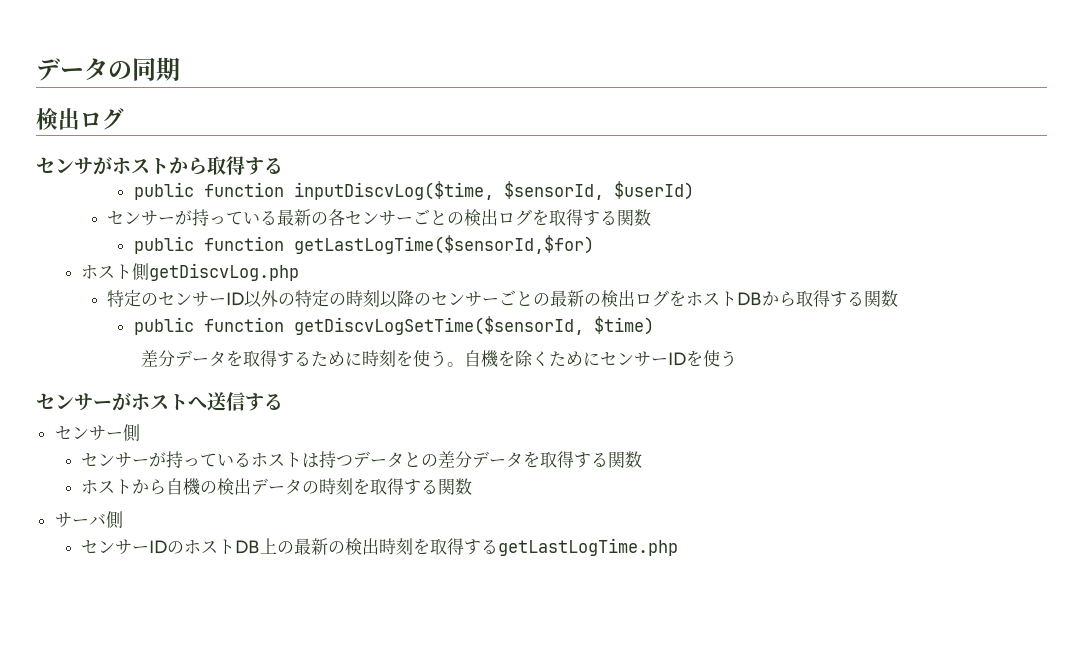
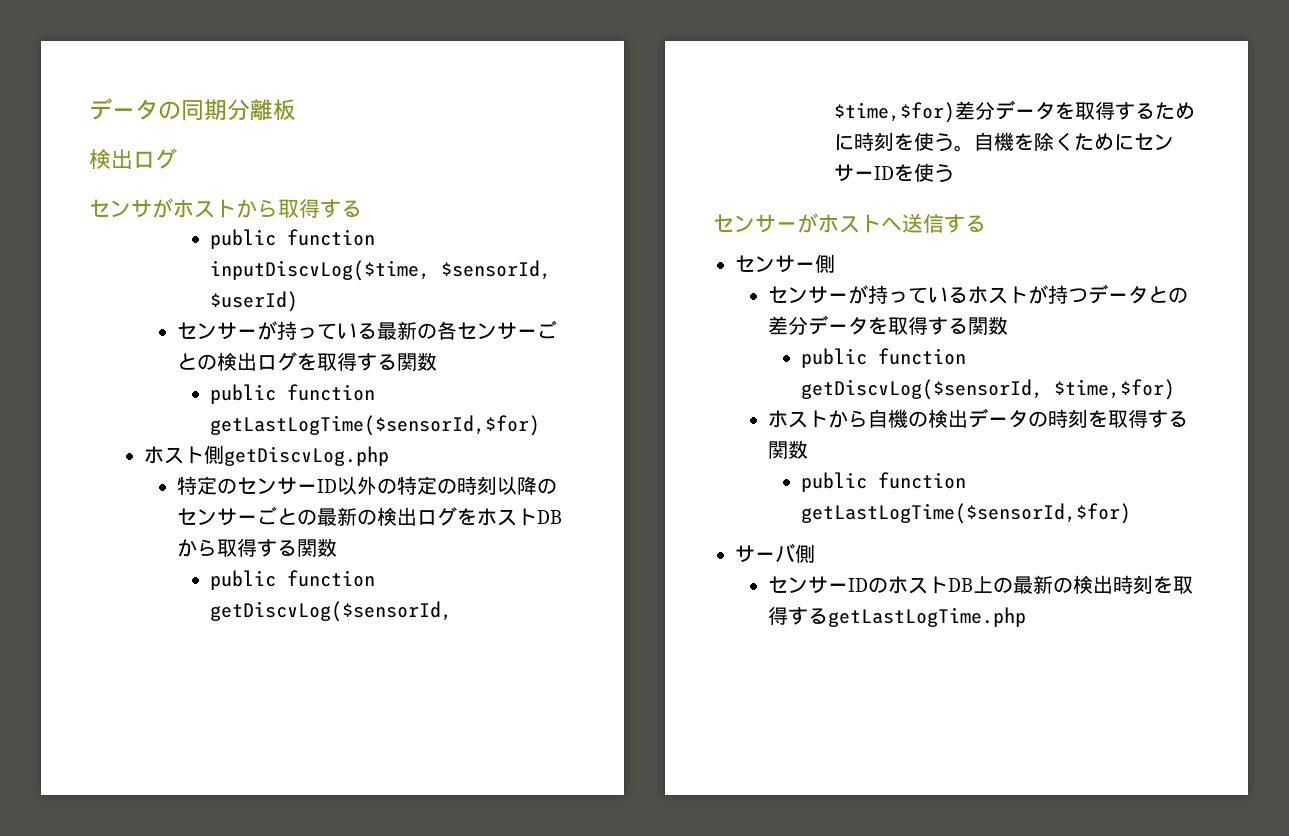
- データの同期
+ データの同期分離板
- public function getDiscvLogSetTime($sensorId, $time)
- 差分データを取得するために時刻を使う。
+ public function getDiscvLog($sensorId, $time,$for)差分データを取得するために時刻を使う。
- センサーが持っているホストは持つデータとの差分データを取得する関数
+ センサーが持っているホストが持つデータとの差分データを取得する関数
+ public function getDiscvLog($sensorId, $time,$for)
  ホストから自機の検出データの時刻を取得する関数
+ public function getLastLogTime($sensorId,$for)

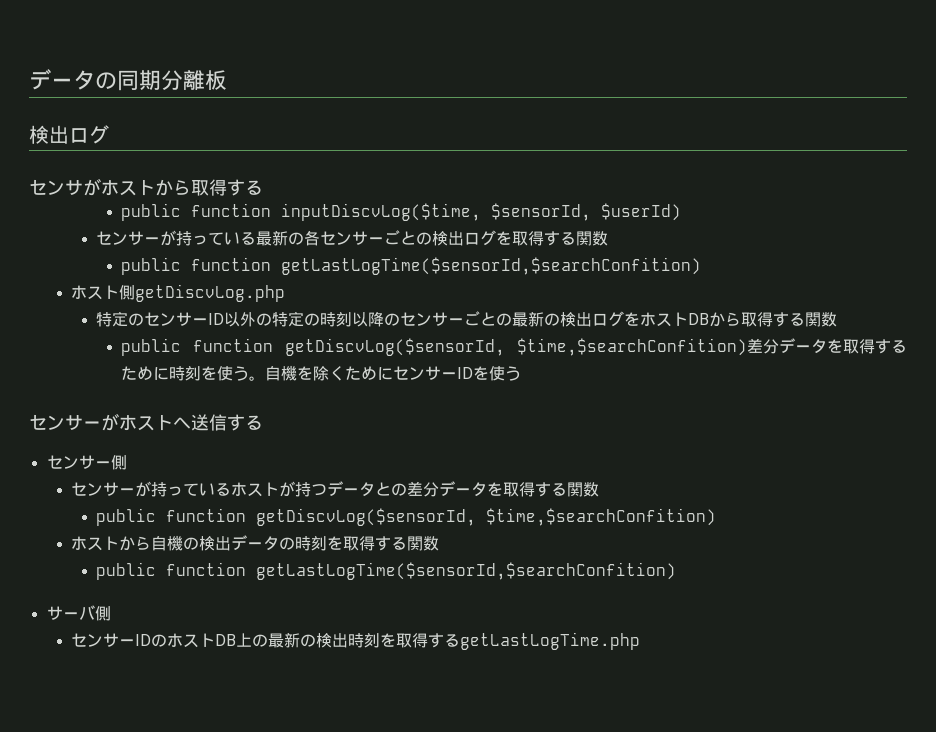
  センサーが持っている最新の各センサーごとの検出ログを取得する関数
- public function getLastLogTime($sensorId,$for)
+ public function getLastLogTime($sensorId,$searchConfition)
- public function getDiscvLog($sensorId, $time,$for)差分データを取得するために時刻を使う。
+ public function getDiscvLog($sensorId, $time,$searchConfition)差分データを取得するために時刻を使う。
  センサーが持っているホストが持つデータとの差分データを取得する関数
- public function getDiscvLog($sensorId, $time,$for)
+ public function getDiscvLog($sensorId, $time,$searchConfition)
  ホストから自機の検出データの時刻を取得する関数
- public function getLastLogTime($sensorId,$for)
+ public function getLastLogTime($sensorId,$searchConfition)

